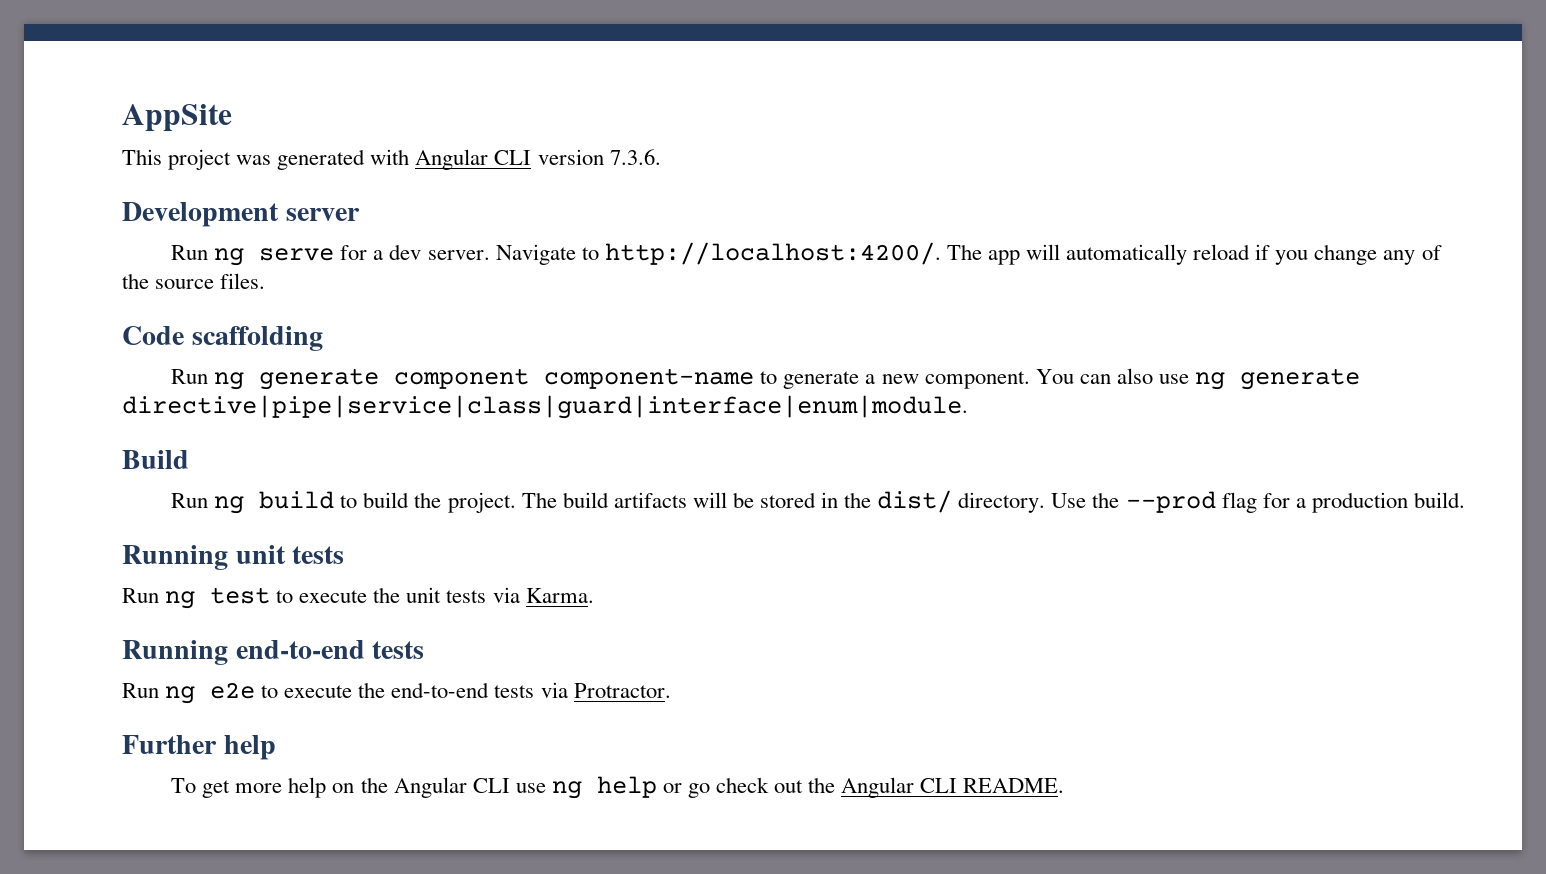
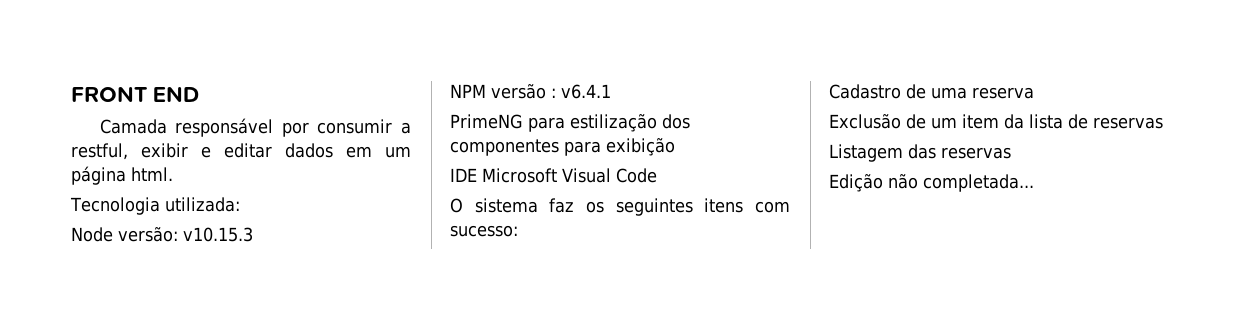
- AppSite
- This project was generated with Angular CLI version 7.3.6.
- Development server
- Run ng serve for a dev server. Navigate to http://localhost:4200/. The app will automatically reload if you change any of the source files.
- Code scaffolding
- Run ng generate component component-name to generate a new component. You can also use ng generate directive|pipe|service|class|guard|interface|enum|module.
- Build
- Run ng build to build the project. The build artifacts will be stored in the dist/ directory. Use the --prod flag for a production build.
- Running unit tests
- Run ng test to execute the unit tests via Karma.
- Running end-to-end tests
- Run ng e2e to execute the end-to-end tests via Protractor.
- Further help
- To get more help on the Angular CLI use ng help or go check out the Angular CLI README.
+ FRONT END
+ Camada responsável por consumir a restful, exibir e editar dados em um página html.
+ Tecnologia utilizada:
+ Node versão: v10.15.3
+ NPM versão : v6.4.1
+ PrimeNG para estilização dos componentes para exibição
+ IDE Microsoft Visual Code
+ O sistema faz os seguintes itens com sucesso:
+ Cadastro de uma reserva
+ Exclusão de um item da lista de reservas
+ Listagem das reservas
+ Edição não completada...

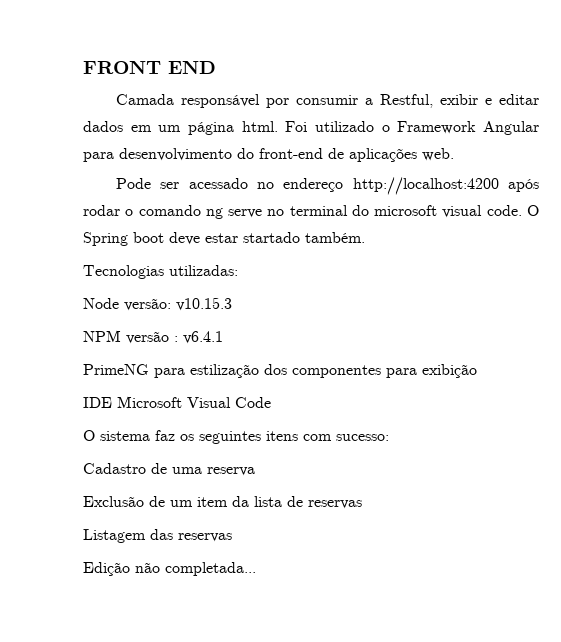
- Camada responsável por consumir a restful, exibir e editar dados em um página html.
- Tecnologia utilizada:
+ Camada responsável por consumir a Restful, exibir e editar dados em um página html. Foi utilizado o Framework Angular para desenvolvimento do front-end de aplicações web.
+ Pode ser acessado no endereço http://localhost:4200 após rodar o comando ng serve no terminal do microsoft visual code. O Spring boot deve estar startado também.
+ Tecnologias utilizadas:

